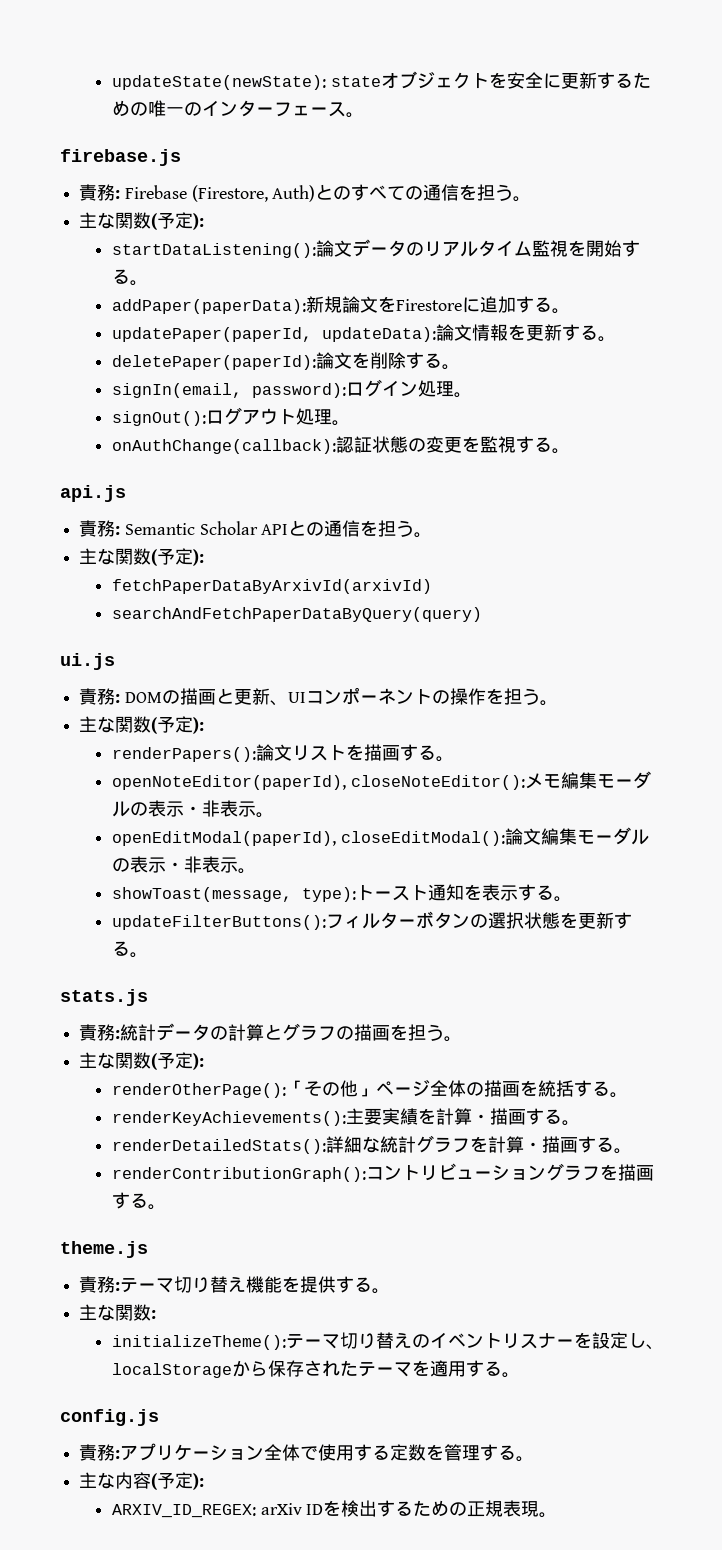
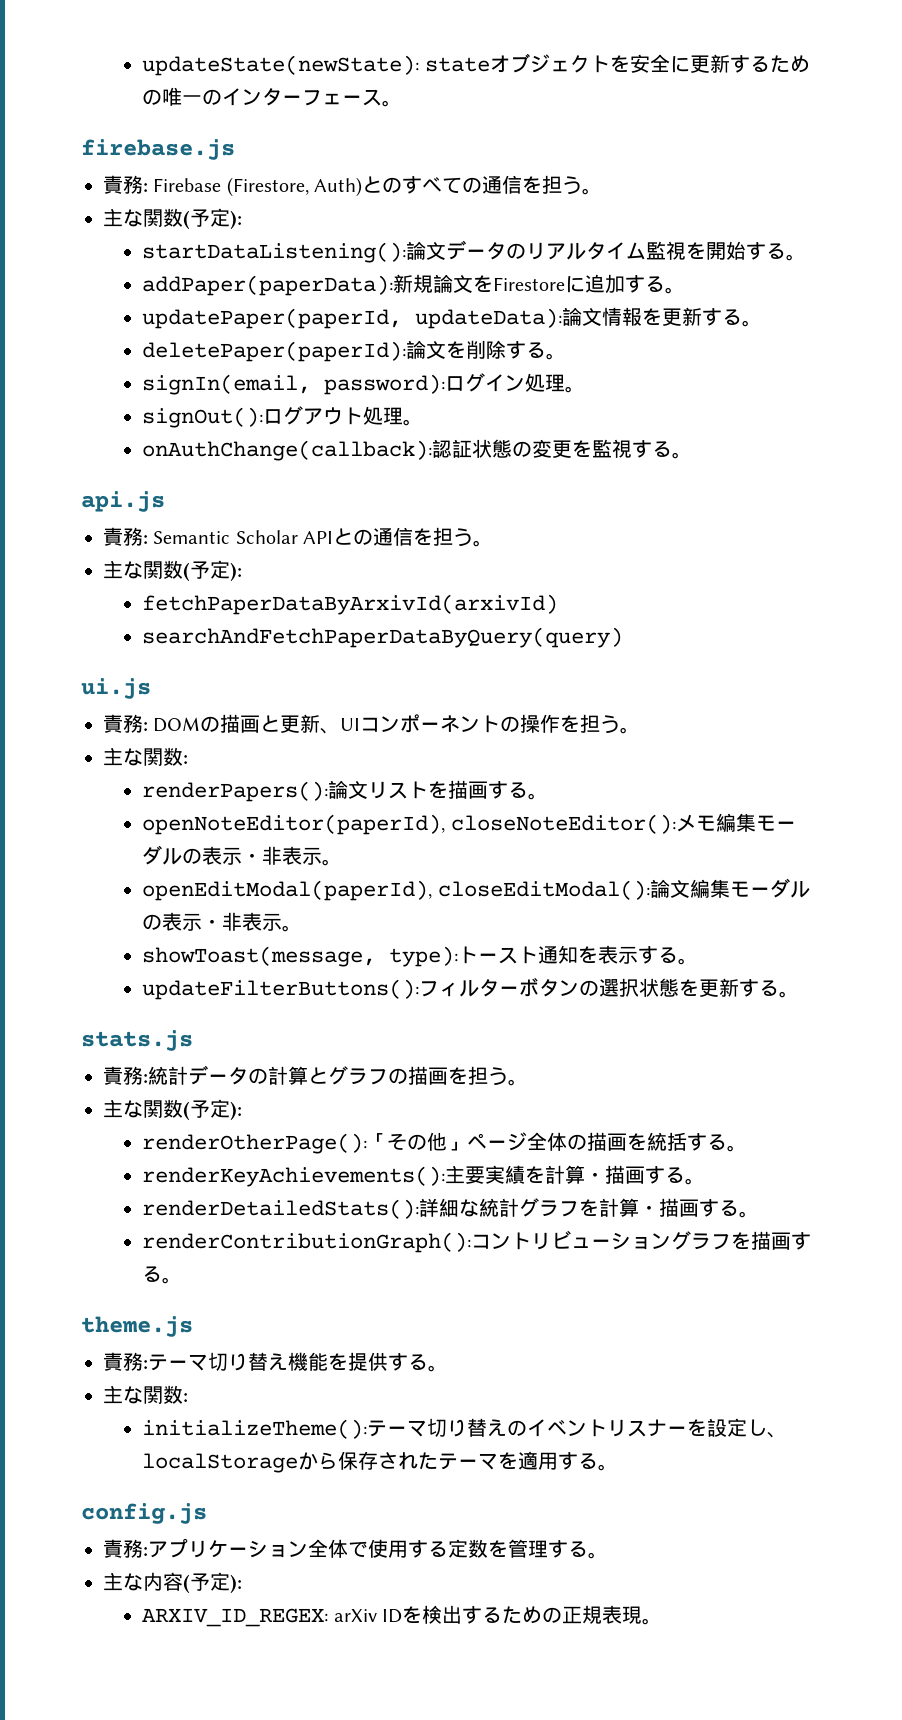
  責務: DOMの描画と更新、UIコンポーネントの操作を担う。
- 主な関数(予定):
+ 主な関数:

